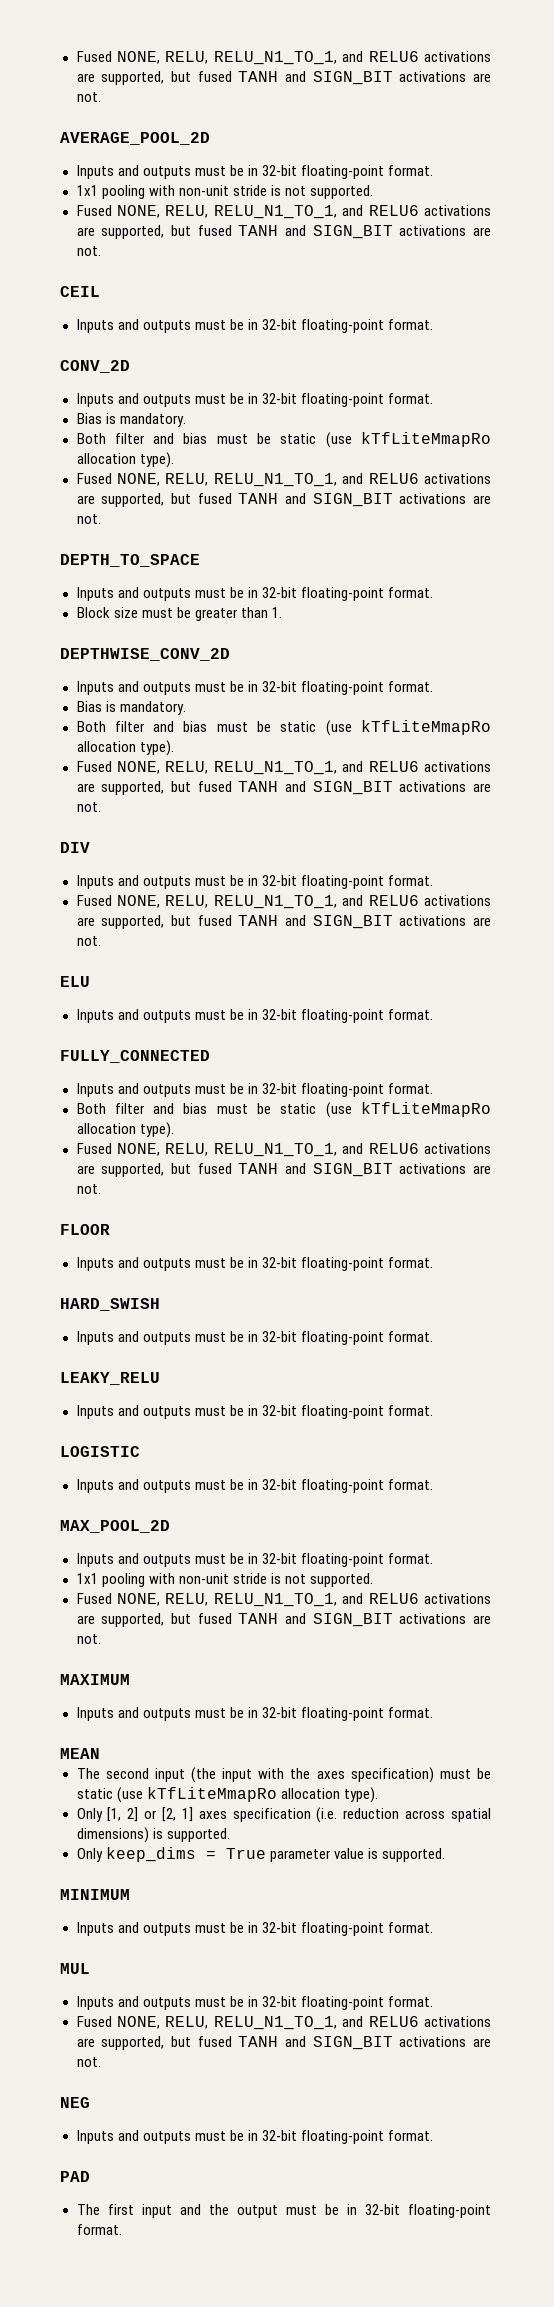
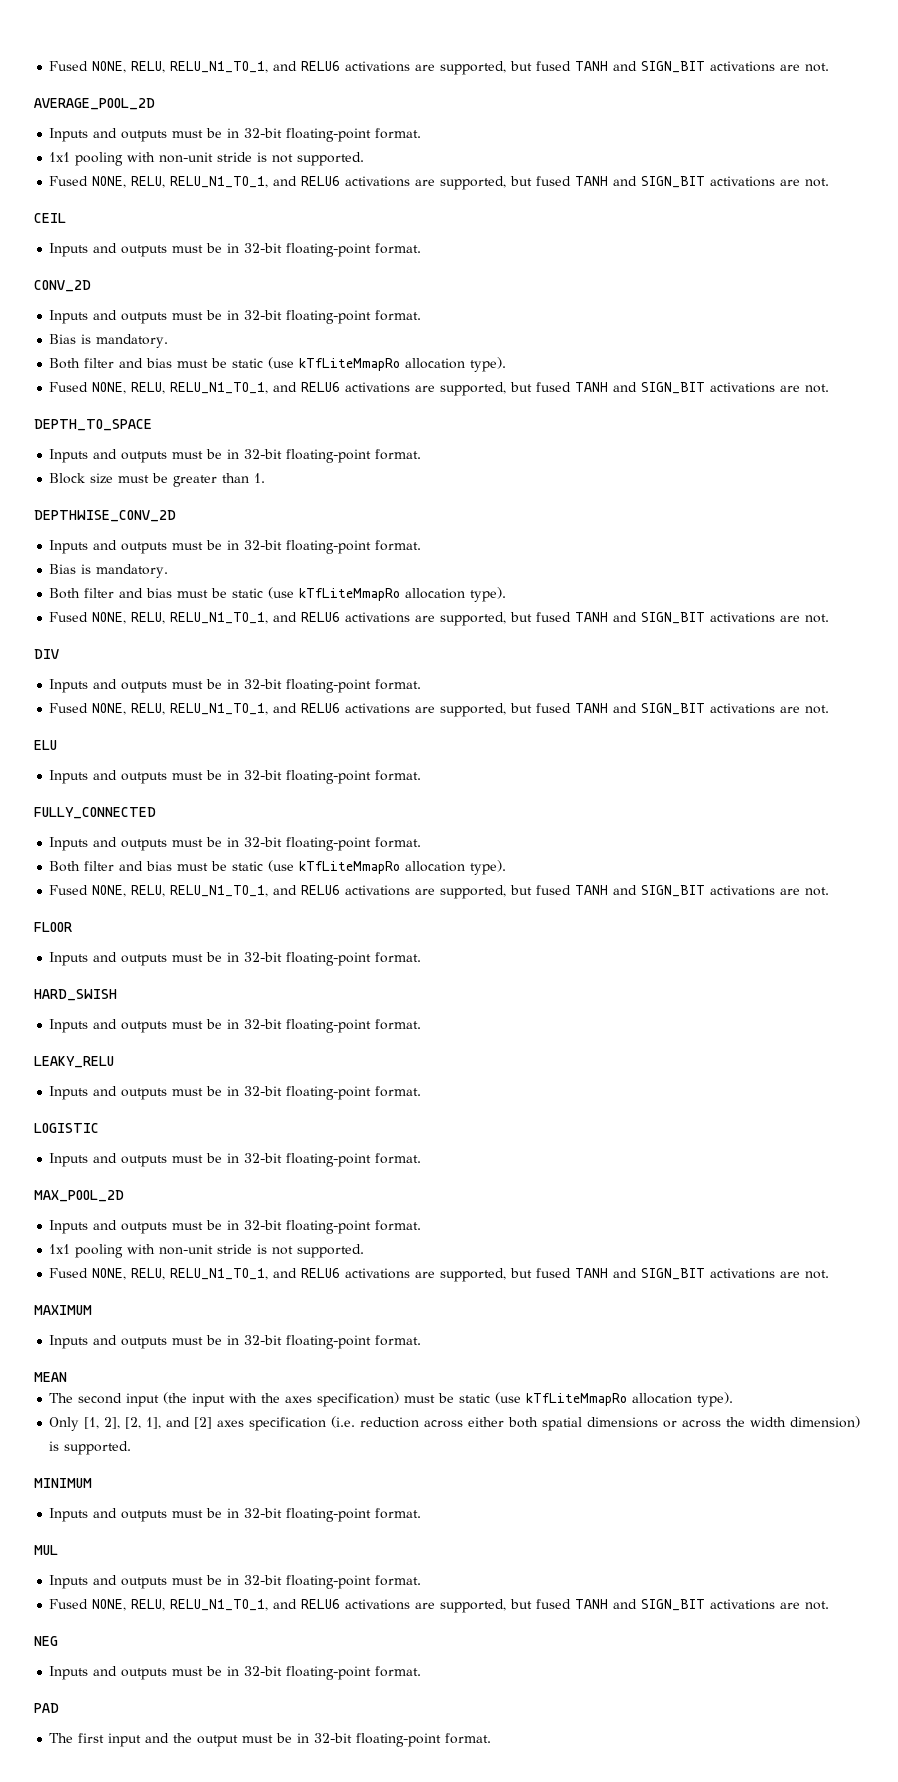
- Only [1, 2] or [2, 1] axes specification (i.e. reduction across spatial dimensions) is supported.
- Only keep_dims = True parameter value is supported.
+ Only [1, 2], [2, 1], and [2] axes specification (i.e. reduction across either both spatial dimensions or across the width dimension) is supported.

